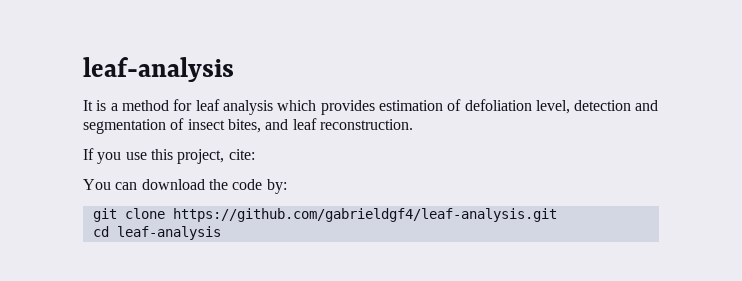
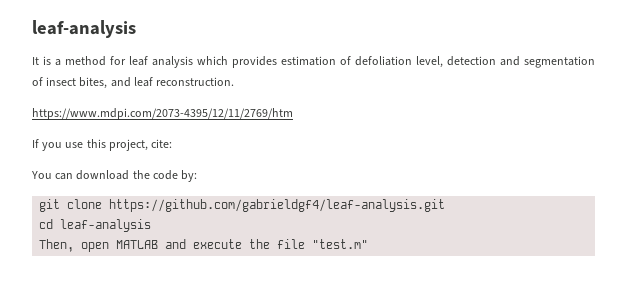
+ https://www.mdpi.com/2073-4395/12/11/2769/htm
+ Then, open MATLAB and execute the file "test.m"

